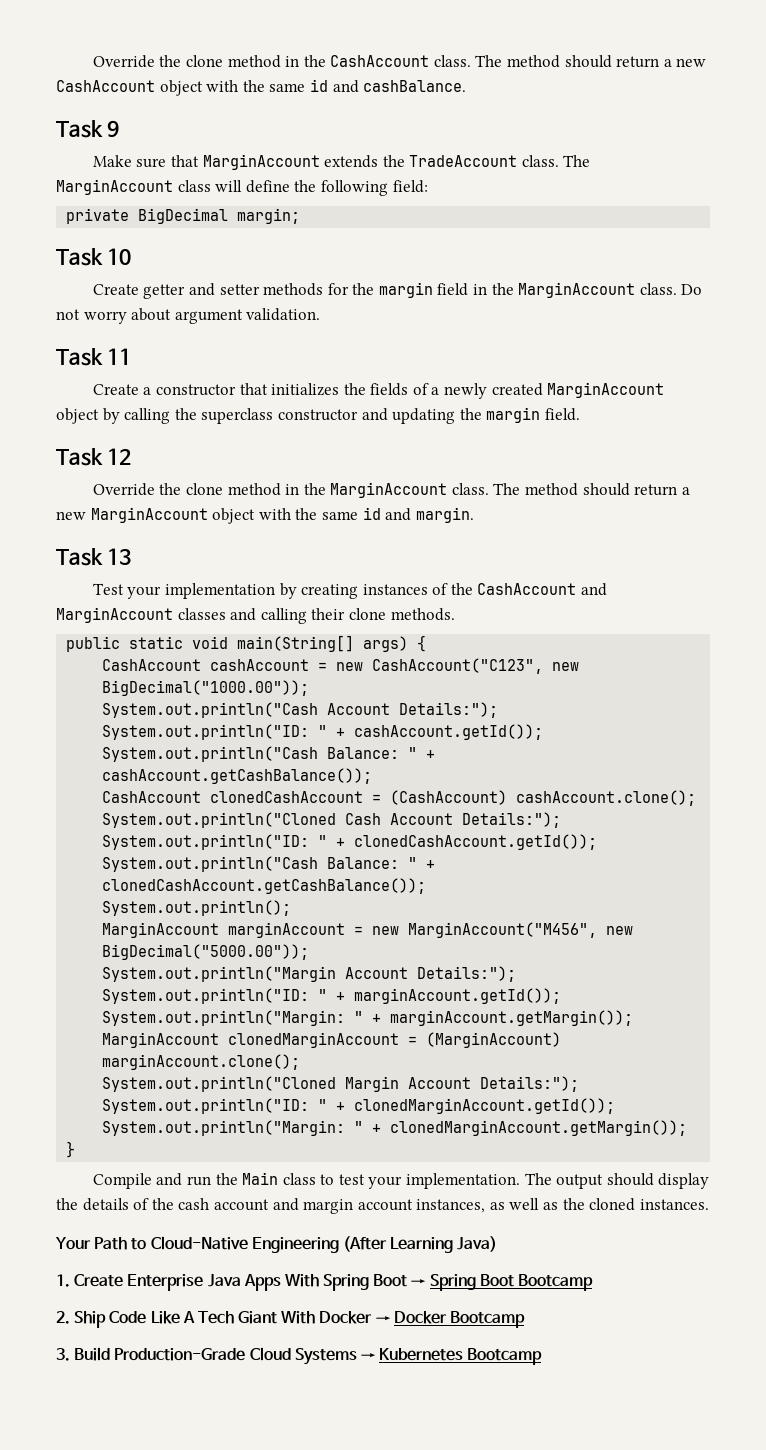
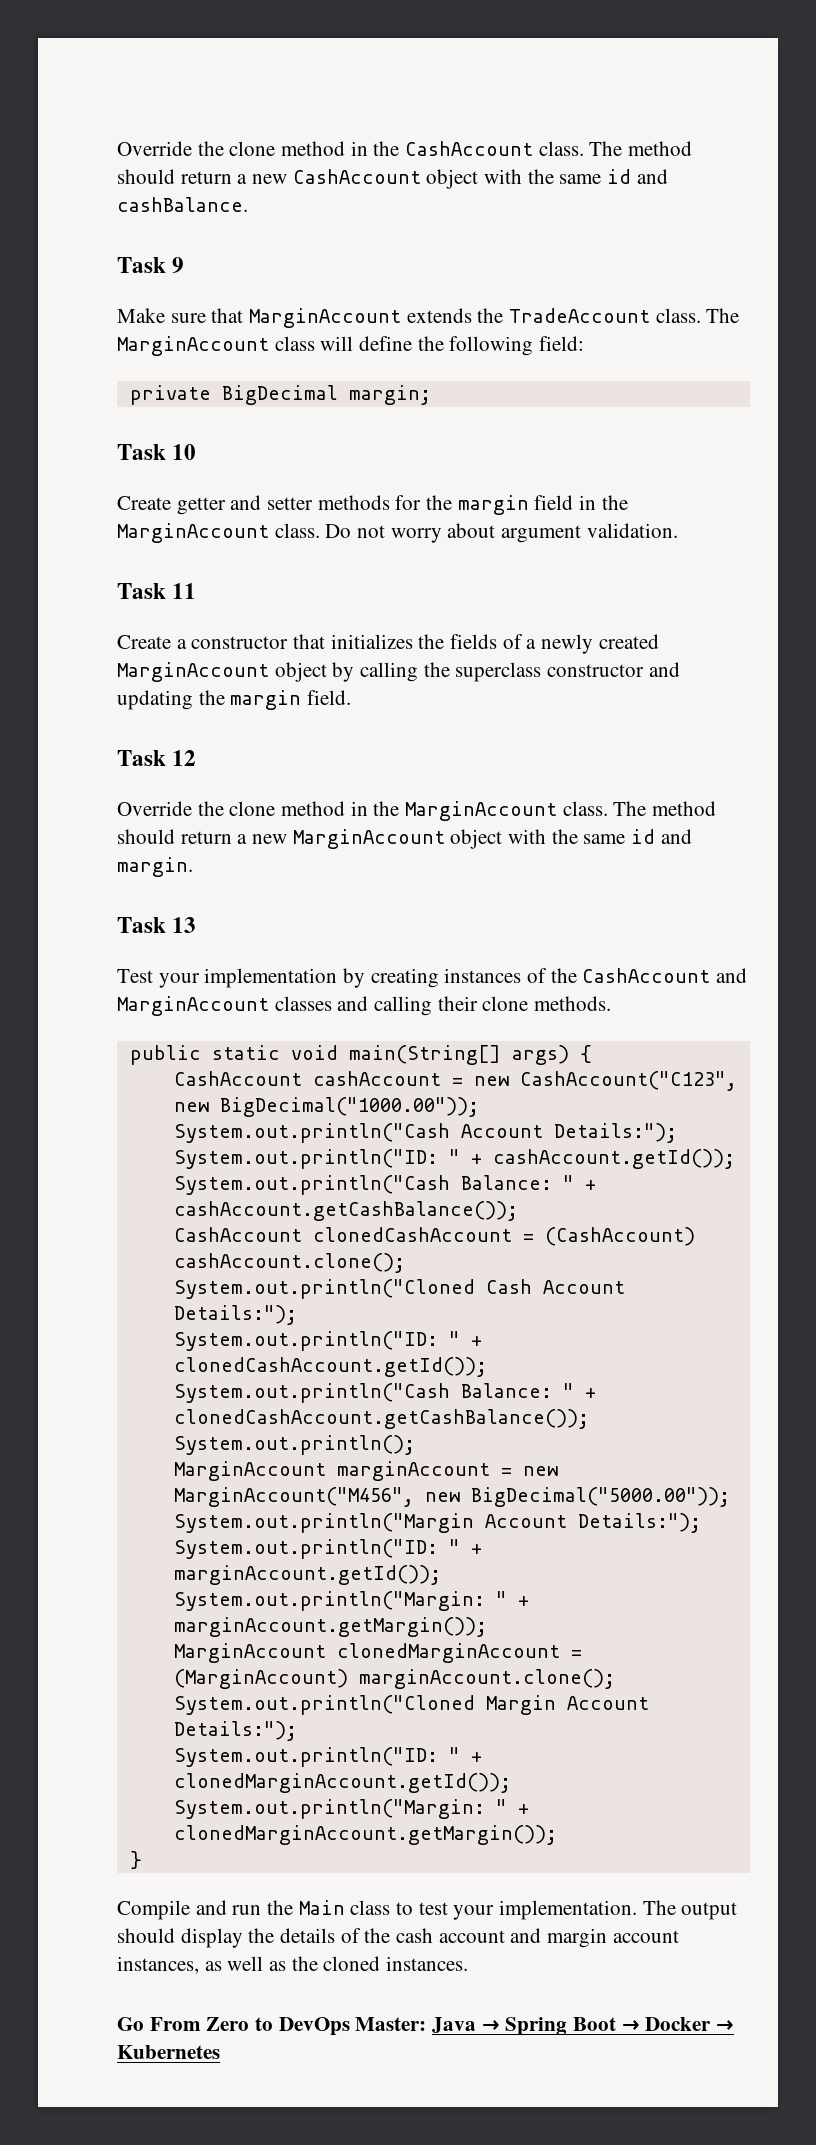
- Your Path to Cloud-Native Engineering (After Learning Java)
- 1. Create Enterprise Java Apps With Spring Boot → Spring Boot Bootcamp
- 2. Ship Code Like A Tech Giant With Docker → Docker Bootcamp
- 3. Build Production-Grade Cloud Systems → Kubernetes Bootcamp
+ Go From Zero to DevOps Master: Java → Spring Boot → Docker → Kubernetes

